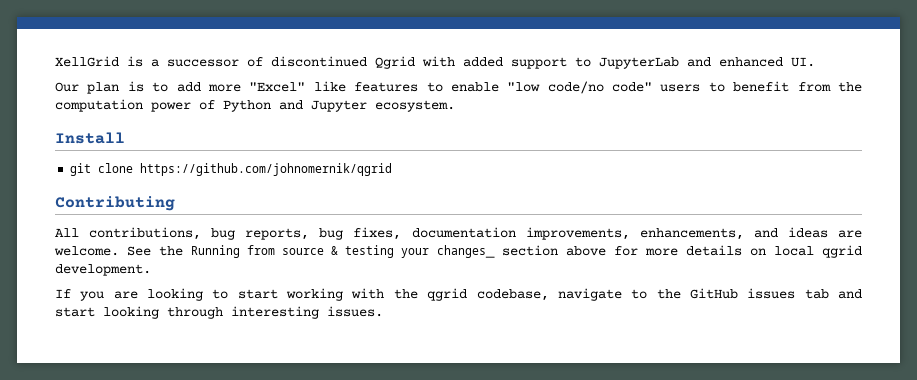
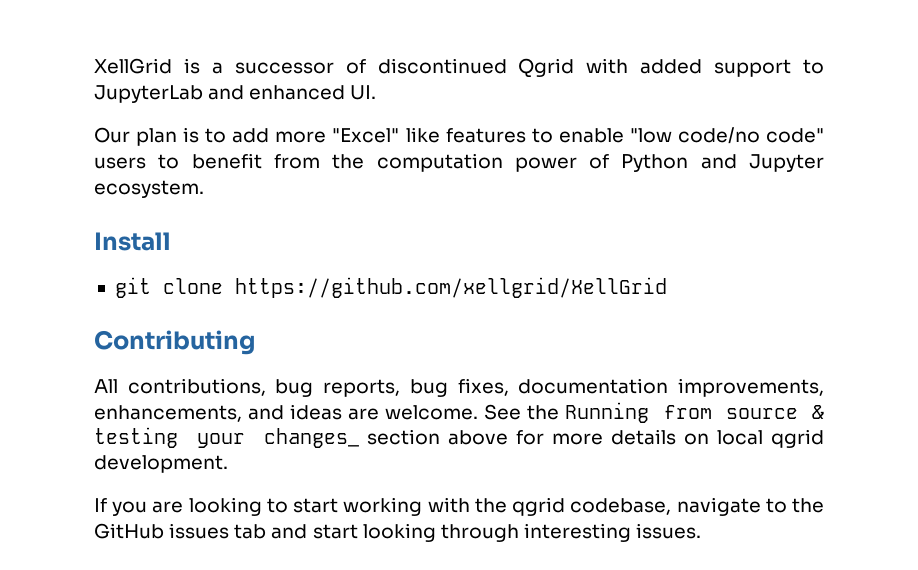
- git clone https://github.com/johnomernik/qgrid
+ git clone https://github.com/xellgrid/XellGrid

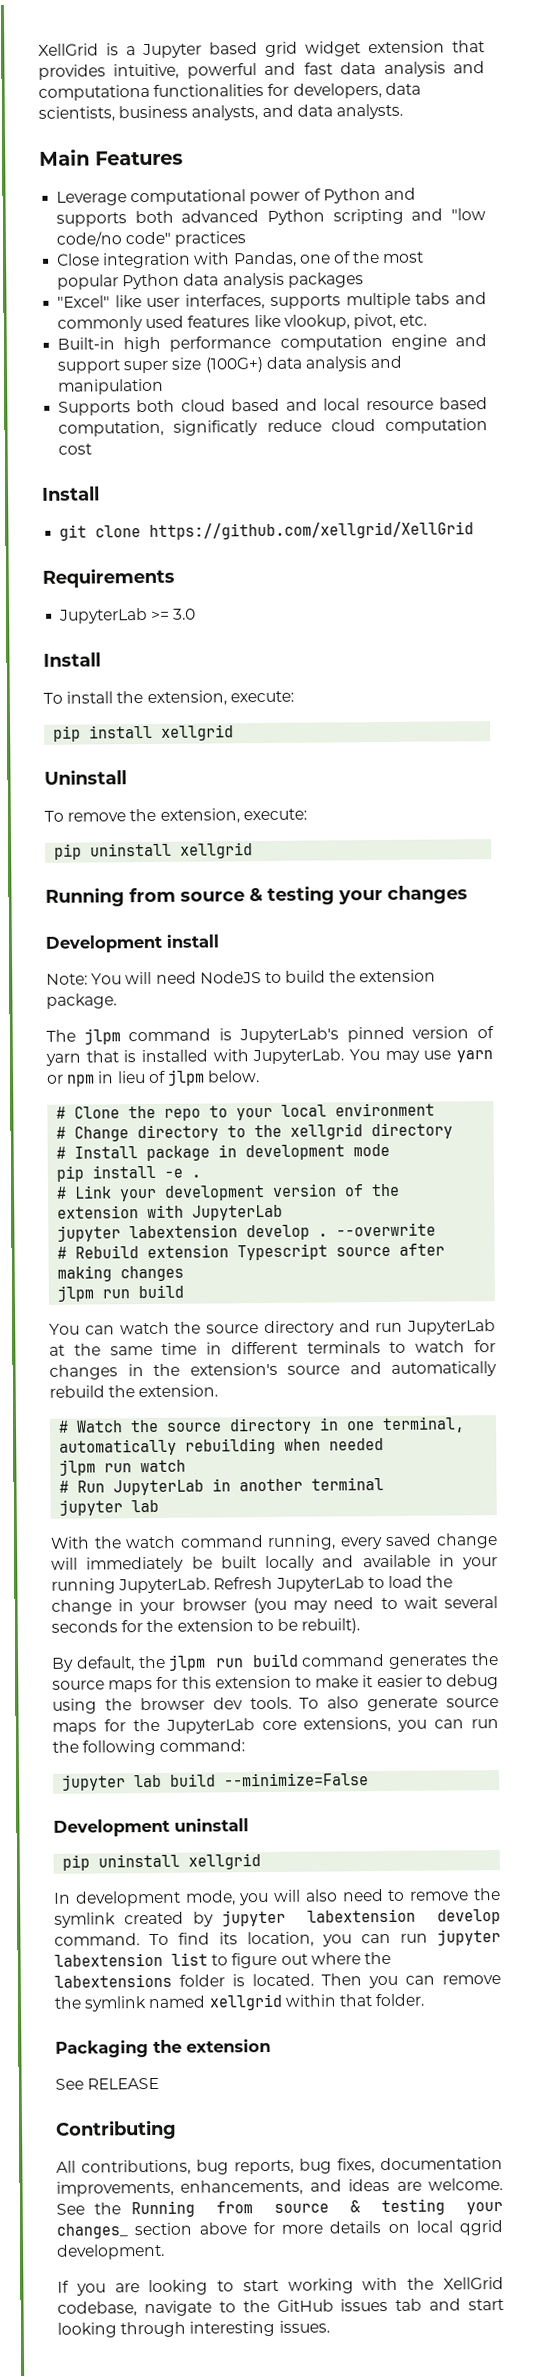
- XellGrid is a successor of discontinued Qgrid with added support to JupyterLab and enhanced UI.
- Our plan is to add more "Excel" like features to enable "low code/no code" users to benefit from the computation power of Python and Jupyter ecosystem.
+ XellGrid is a Jupyter based grid widget extension that provides intuitive, powerful and fast data analysis and computationa functionalities for developers, data scientists, business analysts, and data analysts.
+ Main Features
+ Leverage computational power of Python and supports both advanced Python scripting and "low code/no code" practices
+ Close integration with Pandas, one of the most popular Python data analysis packages
+ "Excel" like user interfaces, supports multiple tabs and commonly used features like vlookup, pivot, etc.
+ Built-in high performance computation engine and support super size (100G+) data analysis and manipulation
+ Supports both cloud based and local resource based computation, significatly reduce cloud computation cost
  Install
  git clone https://github.com/xellgrid/XellGrid
+ Requirements
+ JupyterLab >= 3.0
+ Install
+ To install the extension, execute:
+ pip install xellgrid
+ Uninstall
+ To remove the extension, execute:
+ pip uninstall xellgrid
+ Running from source & testing your changes
+ Development install
+ Note: You will need NodeJS to build the extension package.
+ The jlpm command is JupyterLab's pinned version of yarn that is installed with JupyterLab. You may use yarn or npm in lieu of jlpm below.
+ # Clone the repo to your local environment
+ # Change directory to the xellgrid directory
+ # Install package in development mode
+ pip install -e .
+ # Link your development version of the extension with JupyterLab
+ jupyter labextension develop . --overwrite
+ # Rebuild extension Typescript source after making changes
+ jlpm run build
+ You can watch the source directory and run JupyterLab at the same time in different terminals to watch for changes in the extension's source and automatically rebuild the extension.
+ # Watch the source directory in one terminal, automatically rebuilding when needed
+ jlpm run watch
+ # Run JupyterLab in another terminal
+ jupyter lab
+ With the watch command running, every saved change will immediately be built locally and available in your running JupyterLab. Refresh JupyterLab to load the change in your browser (you may need to wait several seconds for the extension to be rebuilt).
+ By default, the jlpm run build command generates the source maps for this extension to make it easier to debug using the browser dev tools. To also generate source maps for the JupyterLab core extensions, you can run the following command:
+ jupyter lab build --minimize=False
+ Development uninstall
+ pip uninstall xellgrid
+ In development mode, you will also need to remove the symlink created by jupyter labextension develop command. To find its location, you can run jupyter labextension list to figure out where the labextensions folder is located. Then you can remove the symlink named xellgrid within that folder.
+ Packaging the extension
+ See RELEASE
- If you are looking to start working with the qgrid codebase, navigate to the GitHub issues tab and start looking through interesting issues.
+ If you are looking to start working with the XellGrid codebase, navigate to the GitHub issues tab and start looking through interesting issues.

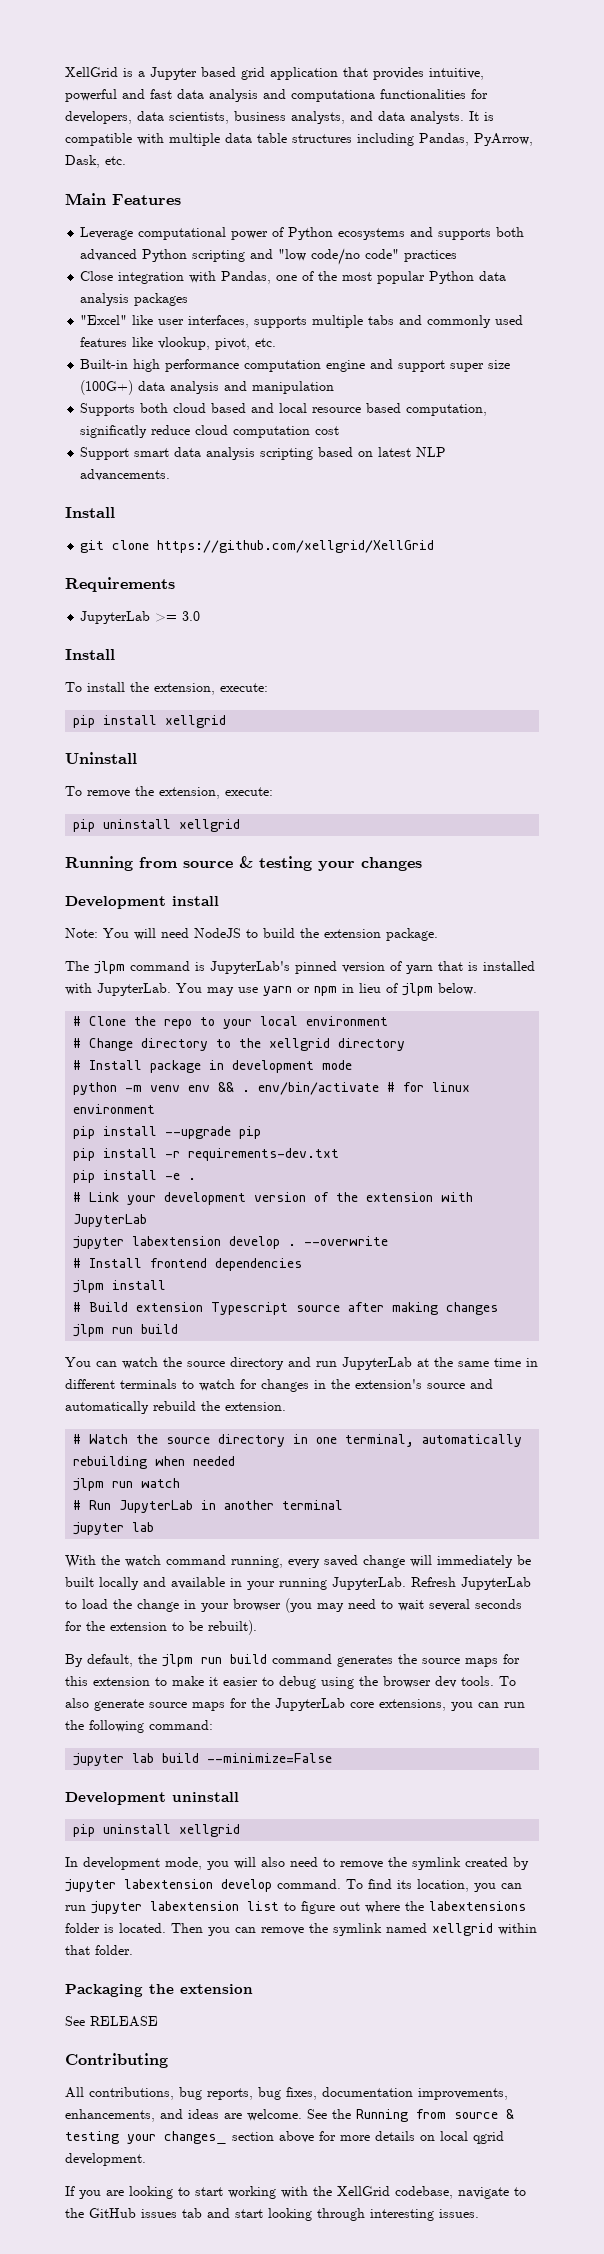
- XellGrid is a Jupyter based grid widget extension that provides intuitive, powerful and fast data analysis and computationa functionalities for developers, data scientists, business analysts, and data analysts.
+ XellGrid is a Jupyter based grid application that provides intuitive, powerful and fast data analysis and computationa functionalities for developers, data scientists, business analysts, and data analysts. It is compatible with multiple data table structures including Pandas, PyArrow, Dask, etc.
- Leverage computational power of Python and supports both advanced Python scripting and "low code/no code" practices
+ Leverage computational power of Python ecosystems and supports both advanced Python scripting and "low code/no code" practices
+ Support smart data analysis scripting based on latest NLP advancements.
+ python -m venv env && . env/bin/activate # for linux environment
+ pip install --upgrade pip
+ pip install -r requirements-dev.txt
- # Rebuild extension Typescript source after making changes
+ # Install frontend dependencies
+ jlpm install
+ # Build extension Typescript source after making changes

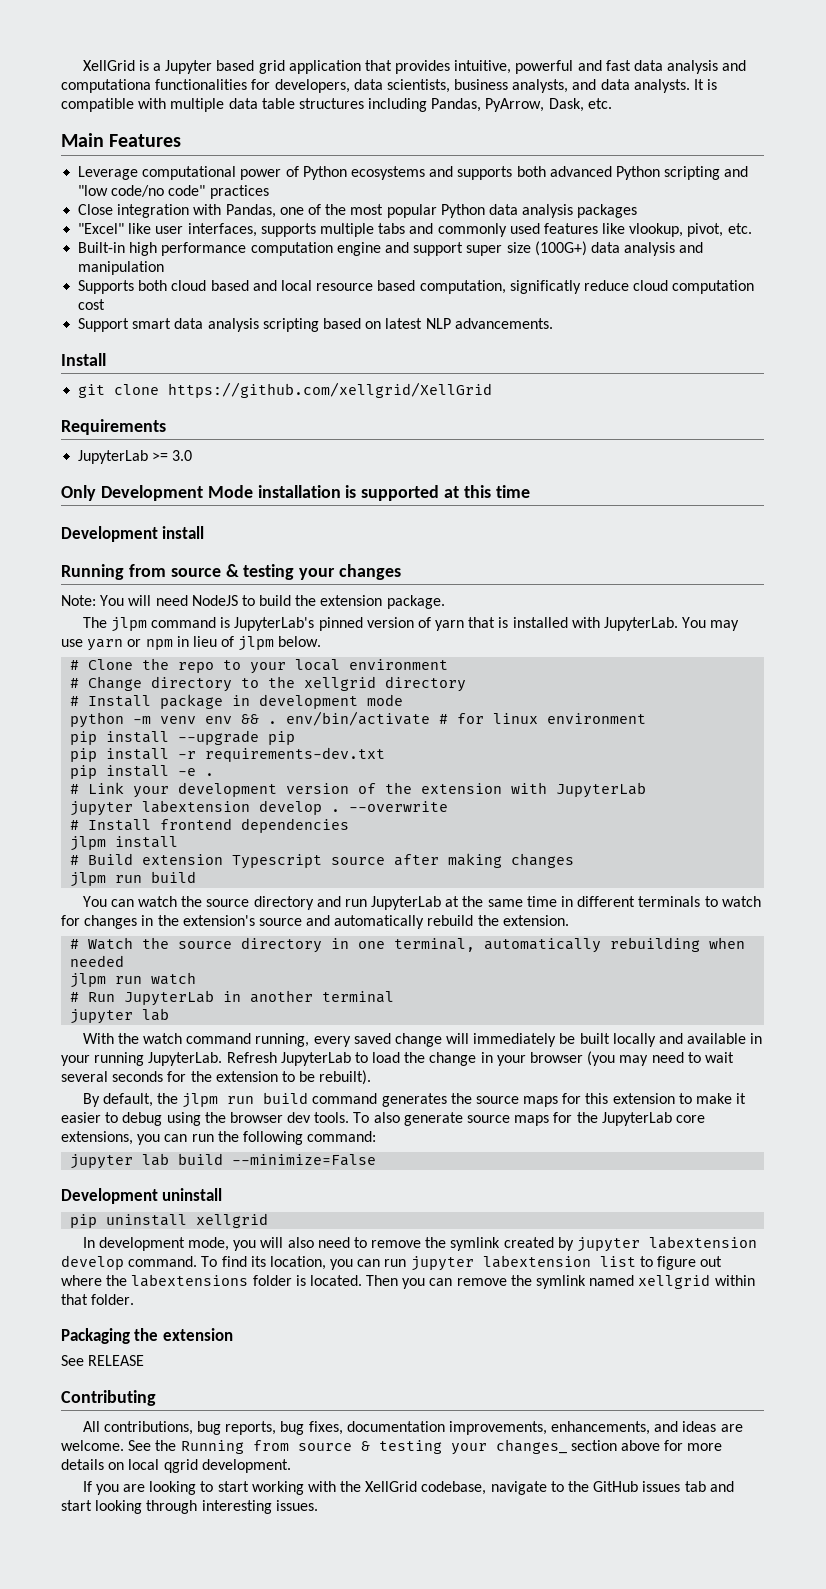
  JupyterLab >= 3.0
- Install
- To install the extension, execute:
- pip install xellgrid
- Uninstall
- To remove the extension, execute:
- pip uninstall xellgrid
+ Only Development Mode installation is supported at this time
+ Development install
- Development install

